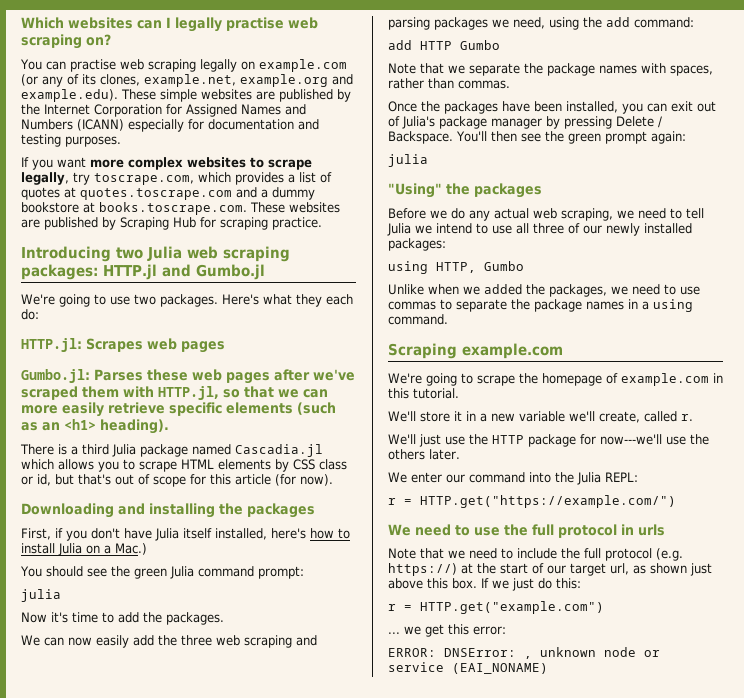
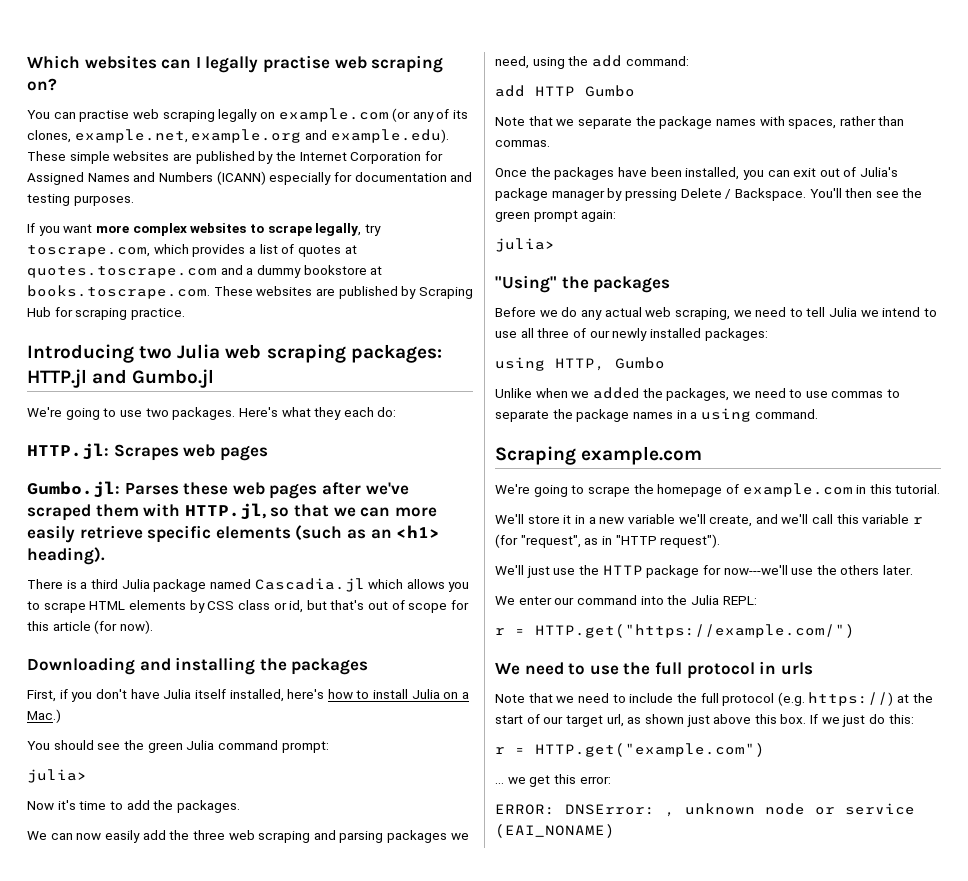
  You should see the green Julia command prompt:
- julia
+ julia>
  You'll then see the green prompt again:
- julia
+ julia>
- We'll store it in a new variable we'll create, called r.
+ We'll store it in a new variable we'll create, and we'll call this variable r (for "request", as in "HTTP request").

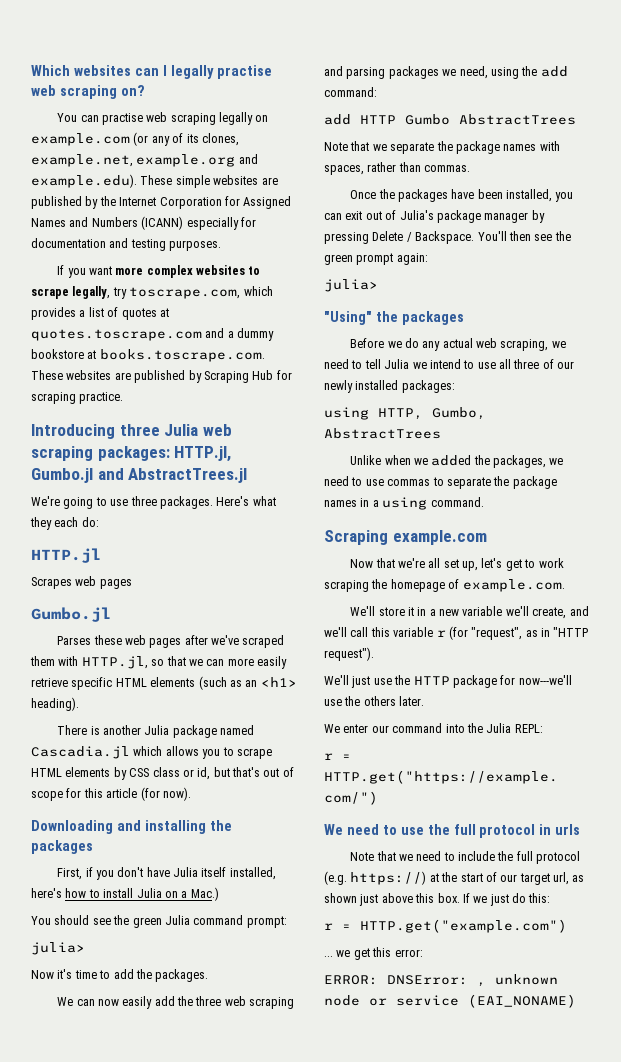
- Introducing two Julia web scraping packages: HTTP.jl and Gumbo.jl
+ Introducing three Julia web scraping packages: HTTP.jl, Gumbo.jl and AbstractTrees.jl
- We're going to use two packages.
+ We're going to use three packages.
- HTTP.jl: Scrapes web pages
- Gumbo.jl: Parses these web pages after we've scraped them with HTTP.jl, so that we can more easily retrieve specific elements (such as an <h1> heading).
+ HTTP.jl
+ Scrapes web pages
+ Gumbo.jl
+ Parses these web pages after we've scraped them with HTTP.jl, so that we can more easily retrieve specific HTML elements (such as an <h1> heading).
- There is a third Julia package named Cascadia.jl which allows you to scrape HTML elements by CSS class or id, but that's out of scope for this article (for now).
+ There is another Julia package named Cascadia.jl which allows you to scrape HTML elements by CSS class or id, but that's out of scope for this article (for now).
- add HTTP Gumbo
+ add HTTP Gumbo AbstractTrees
- using HTTP, Gumbo
+ using HTTP, Gumbo, AbstractTrees
- We're going to scrape the homepage of example.com in this tutorial.
+ Now that we're all set up, let's get to work scraping the homepage of example.com.

